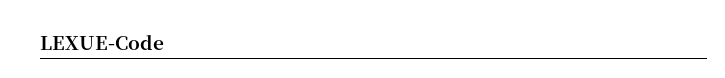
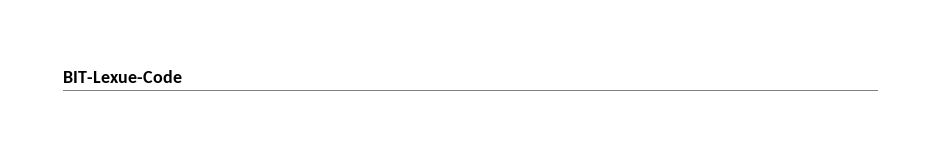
- LEXUE-Code
+ BIT-Lexue-Code

